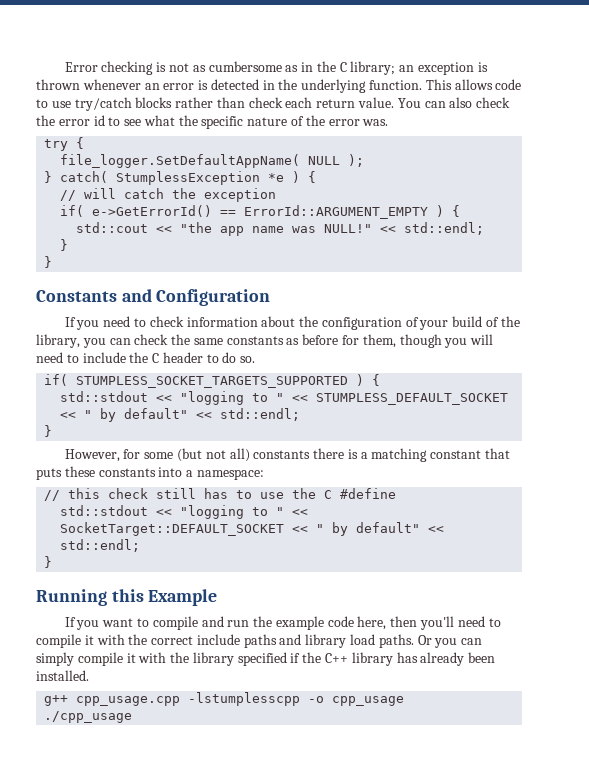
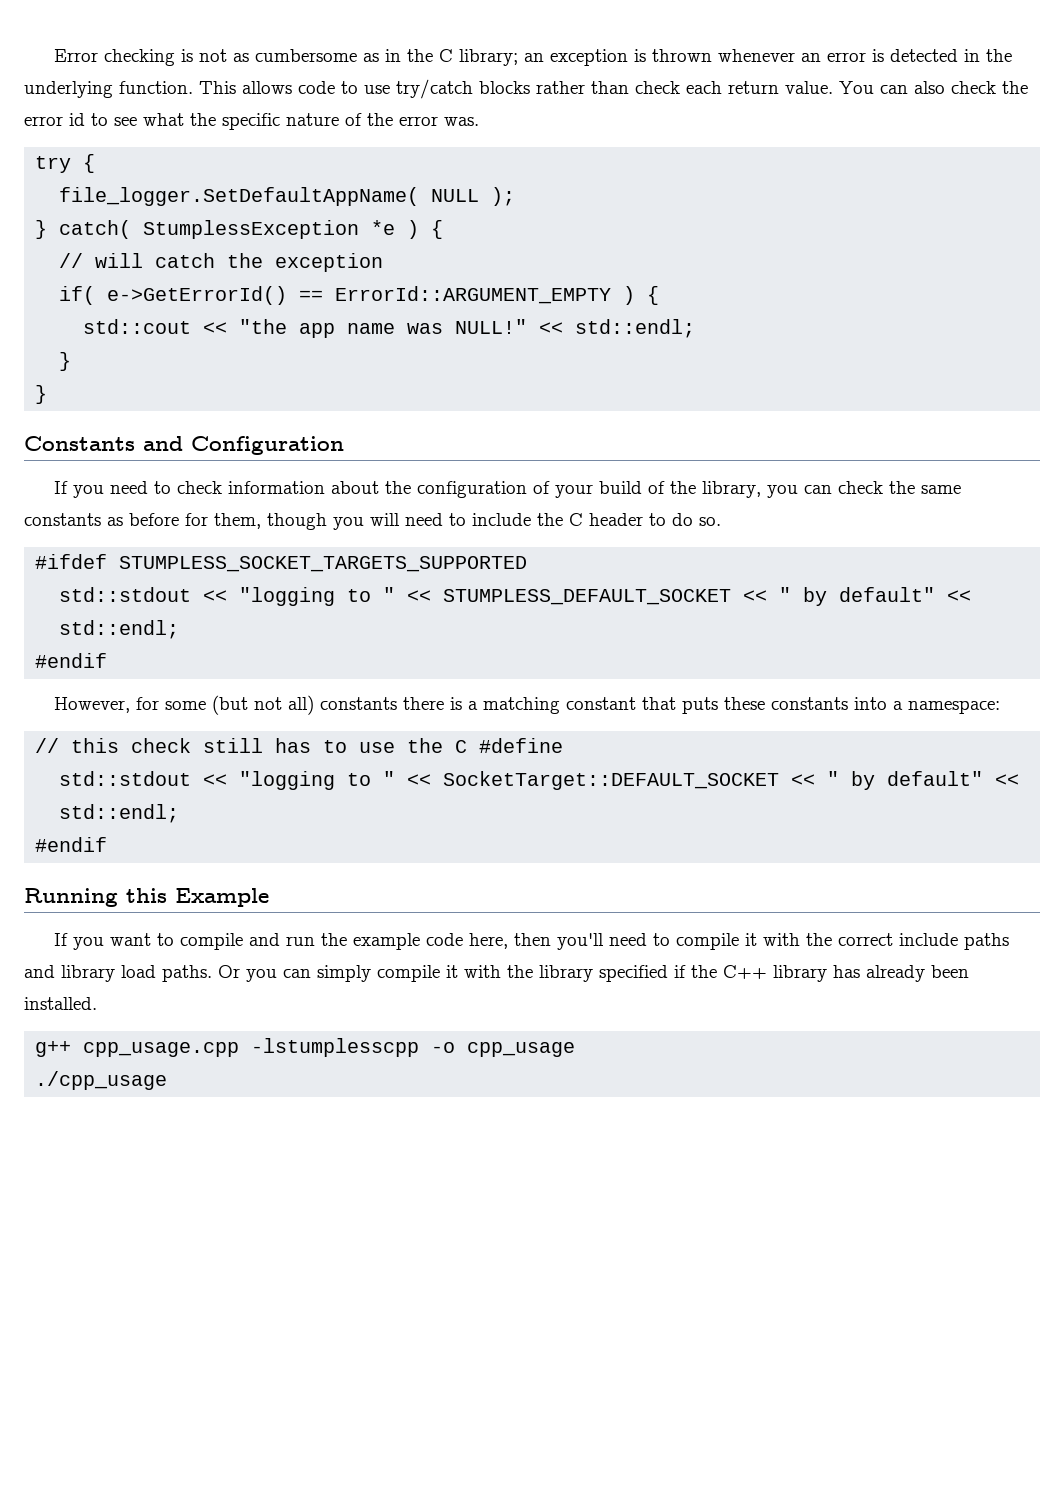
- if( STUMPLESS_SOCKET_TARGETS_SUPPORTED ) {
+ #ifdef STUMPLESS_SOCKET_TARGETS_SUPPORTED
  std::stdout << "logging to " << STUMPLESS_DEFAULT_SOCKET << " by default" << std::endl;
- }
+ #endif
  std::stdout << "logging to " << SocketTarget::DEFAULT_SOCKET << " by default" << std::endl;
- }
+ #endif

